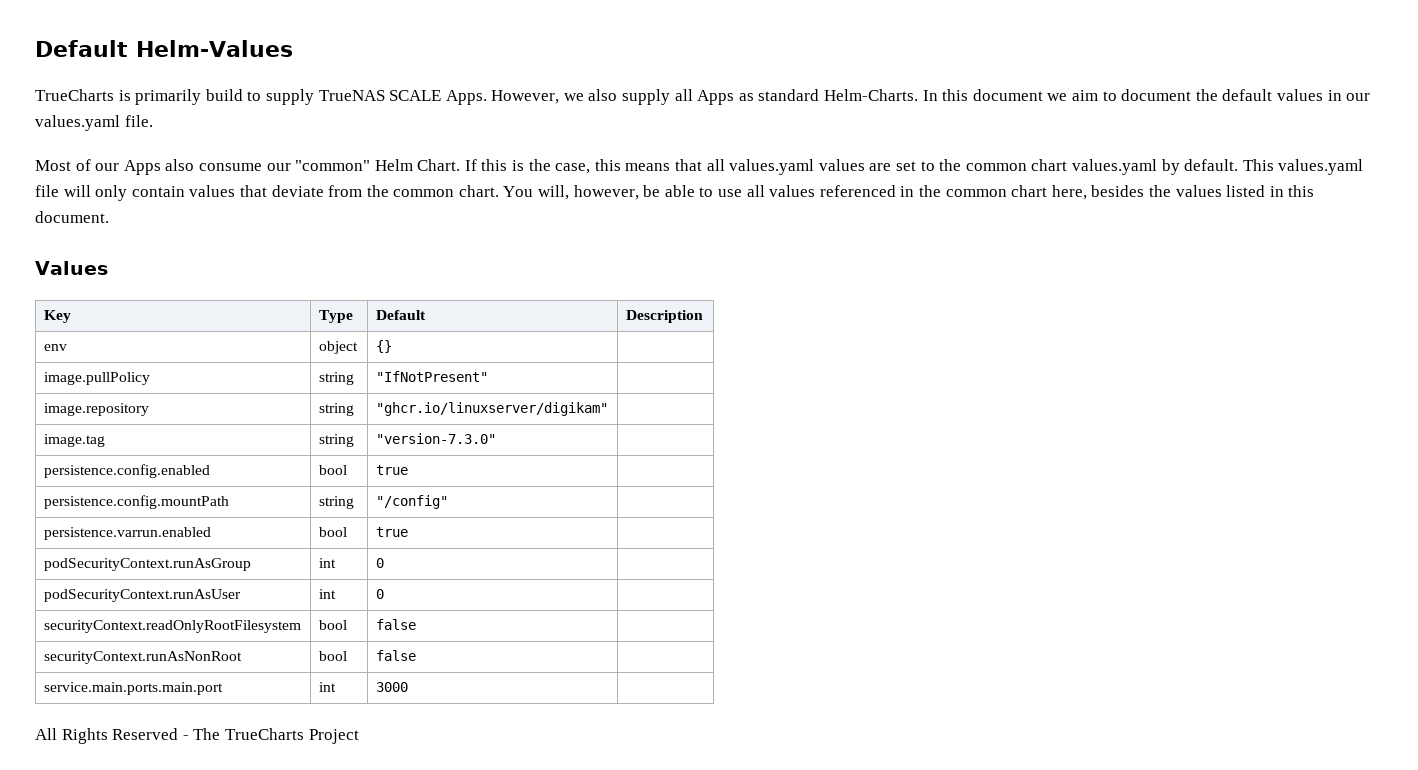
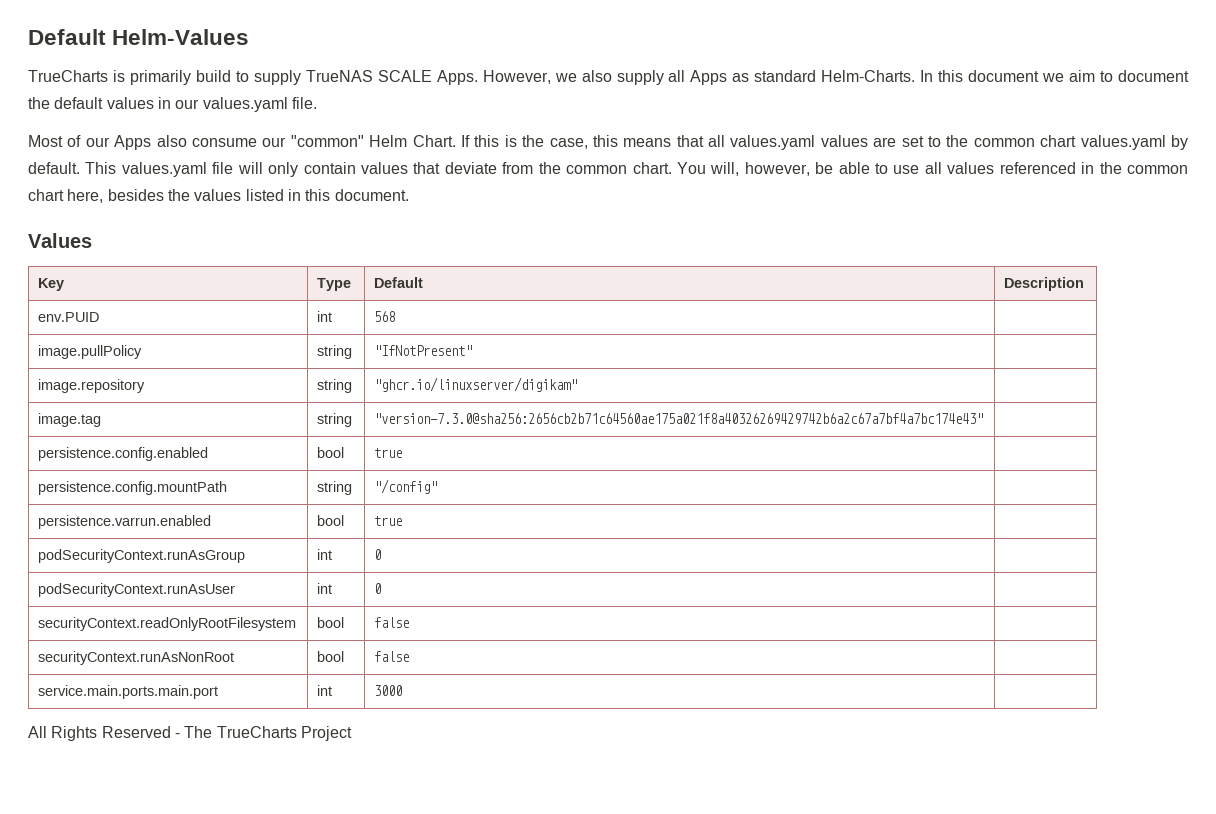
- env | object | {} |
+ env.PUID | int | 568 |
- image.tag | string | "version-7.3.0" |
+ image.tag | string | "version-7.3.0@sha256:2656cb2b71c64560ae175a021f8a40326269429742b6a2c67a7bf4a7bc174e43" |

